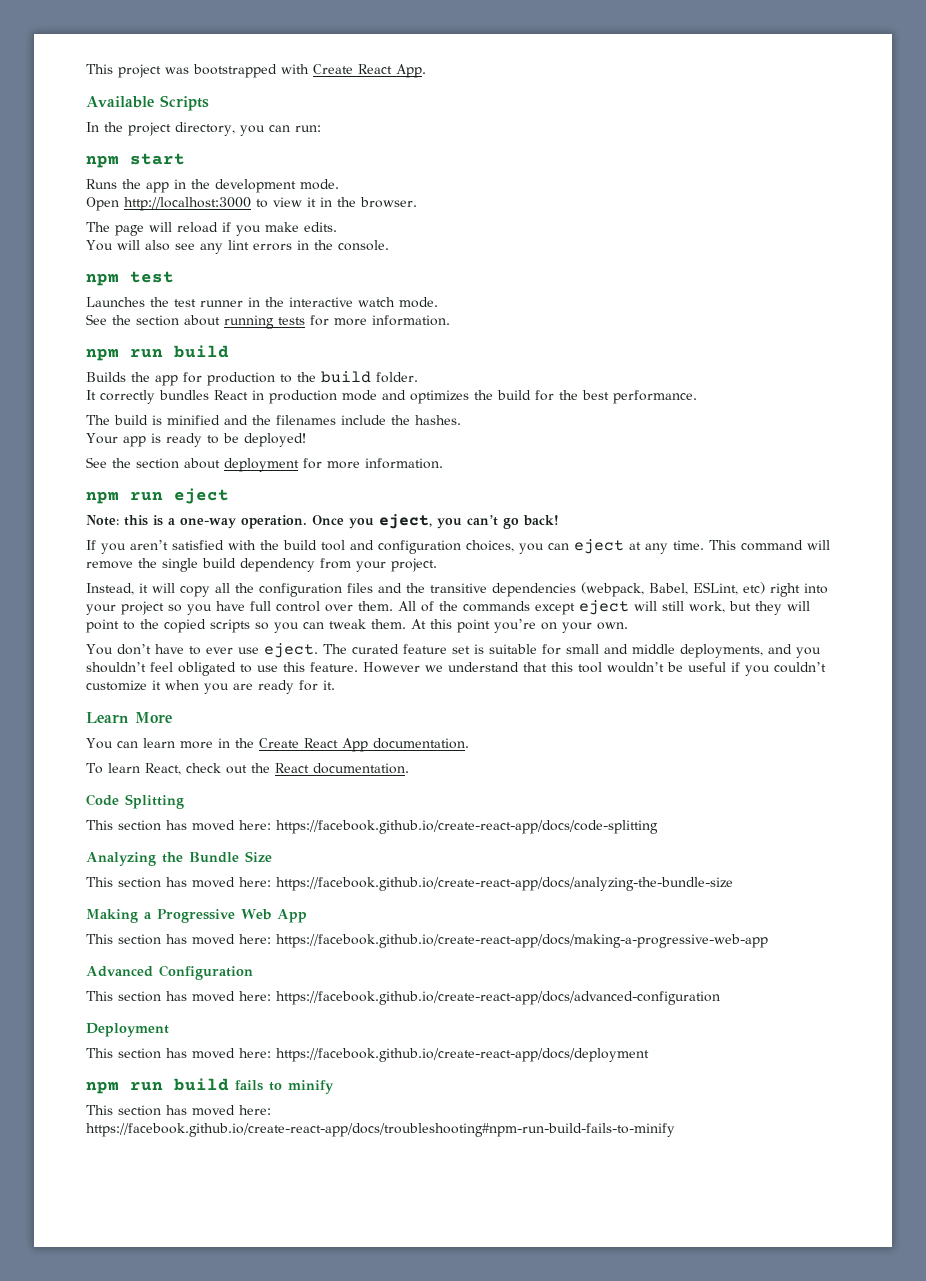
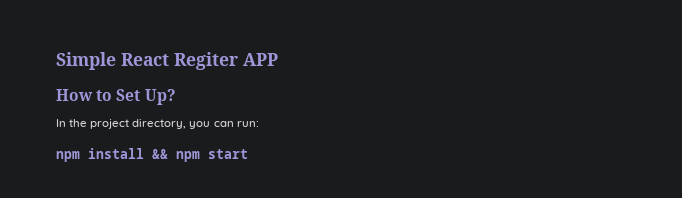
- This project was bootstrapped with Create React App.
- Available Scripts
+ Simple React Regiter APP
+ How to Set Up?
- npm start
- Runs the app in the development mode.
- Open http://localhost:3000 to view it in the browser.
- The page will reload if you make edits.
- You will also see any lint errors in the console.
- npm test
- Launches the test runner in the interactive watch mode.
- See the section about running tests for more information.
- npm run build
- Builds the app for production to the build folder.
- It correctly bundles React in production mode and optimizes the build for the best performance.
- The build is minified and the filenames include the hashes.
- Your app is ready to be deployed!
- See the section about deployment for more information.
- npm run eject
- Note: this is a one-way operation. Once you eject, you can’t go back!
- If you aren’t satisfied with the build tool and configuration choices, you can eject at any time. This command will remove the single build dependency from your project.
- Instead, it will copy all the configuration files and the transitive dependencies (webpack, Babel, ESLint, etc) right into your project so you have full control over them. All of the commands except eject will still work, but they will point to the copied scripts so you can tweak them. At this point you’re on your own.
- You don’t have to ever use eject. The curated feature set is suitable for small and middle deployments, and you shouldn’t feel obligated to use this feature. However we understand that this tool wouldn’t be useful if you couldn’t customize it when you are ready for it.
- Learn More
- You can learn more in the Create React App documentation.
- To learn React, check out the React documentation.
- Code Splitting
- This section has moved here: https://facebook.github.io/create-react-app/docs/code-splitting
- Analyzing the Bundle Size
- This section has moved here: https://facebook.github.io/create-react-app/docs/analyzing-the-bundle-size
- Making a Progressive Web App
- This section has moved here: https://facebook.github.io/create-react-app/docs/making-a-progressive-web-app
- Advanced Configuration
- This section has moved here: https://facebook.github.io/create-react-app/docs/advanced-configuration
- Deployment
- This section has moved here: https://facebook.github.io/create-react-app/docs/deployment
- npm run build fails to minify
- This section has moved here: https://facebook.github.io/create-react-app/docs/troubleshooting#npm-run-build-fails-to-minify
+ npm install && npm start

